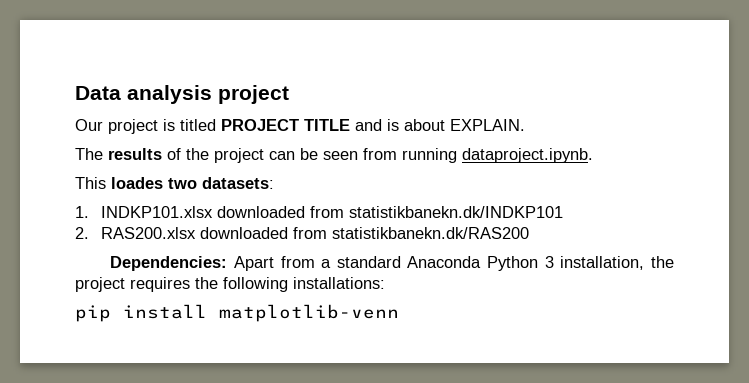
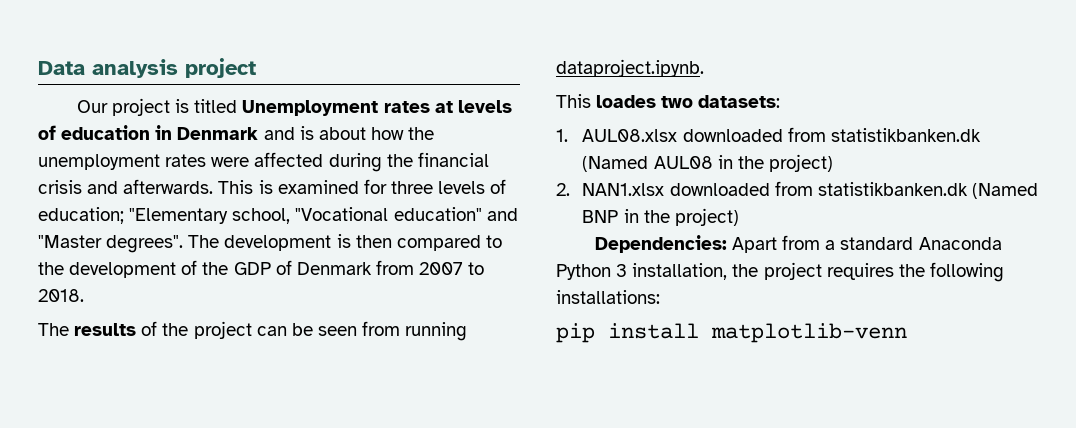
- Our project is titled PROJECT TITLE and is about EXPLAIN.
+ Our project is titled Unemployment rates at levels of education in Denmark and is about how the unemployment rates were affected during the financial crisis and afterwards. This is examined for three levels of education; "Elementary school, "Vocational education" and "Master degrees". The development is then compared to the development of the GDP of Denmark from 2007 to 2018.
- 1. INDKP101.xlsx downloaded from statistikbanekn.dk/INDKP101
+ 1. AUL08.xlsx downloaded from statistikbanken.dk (Named AUL08 in the project)
- 2. RAS200.xlsx downloaded from statistikbanekn.dk/RAS200
+ 2. NAN1.xlsx downloaded from statistikbanken.dk (Named BNP in the project)

